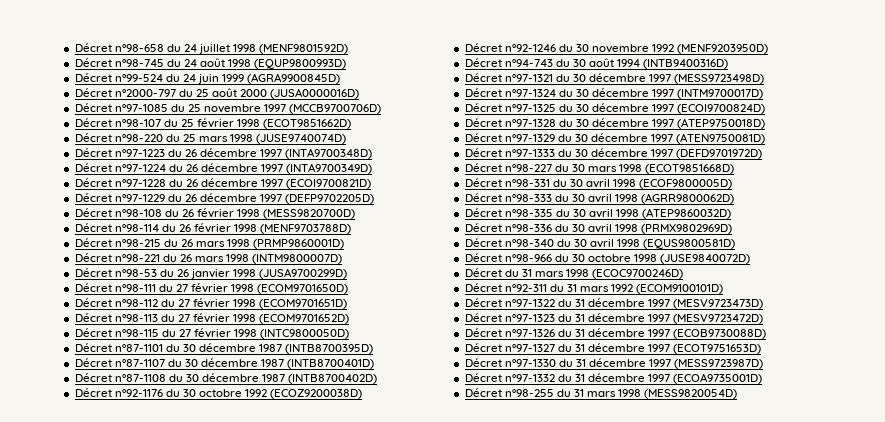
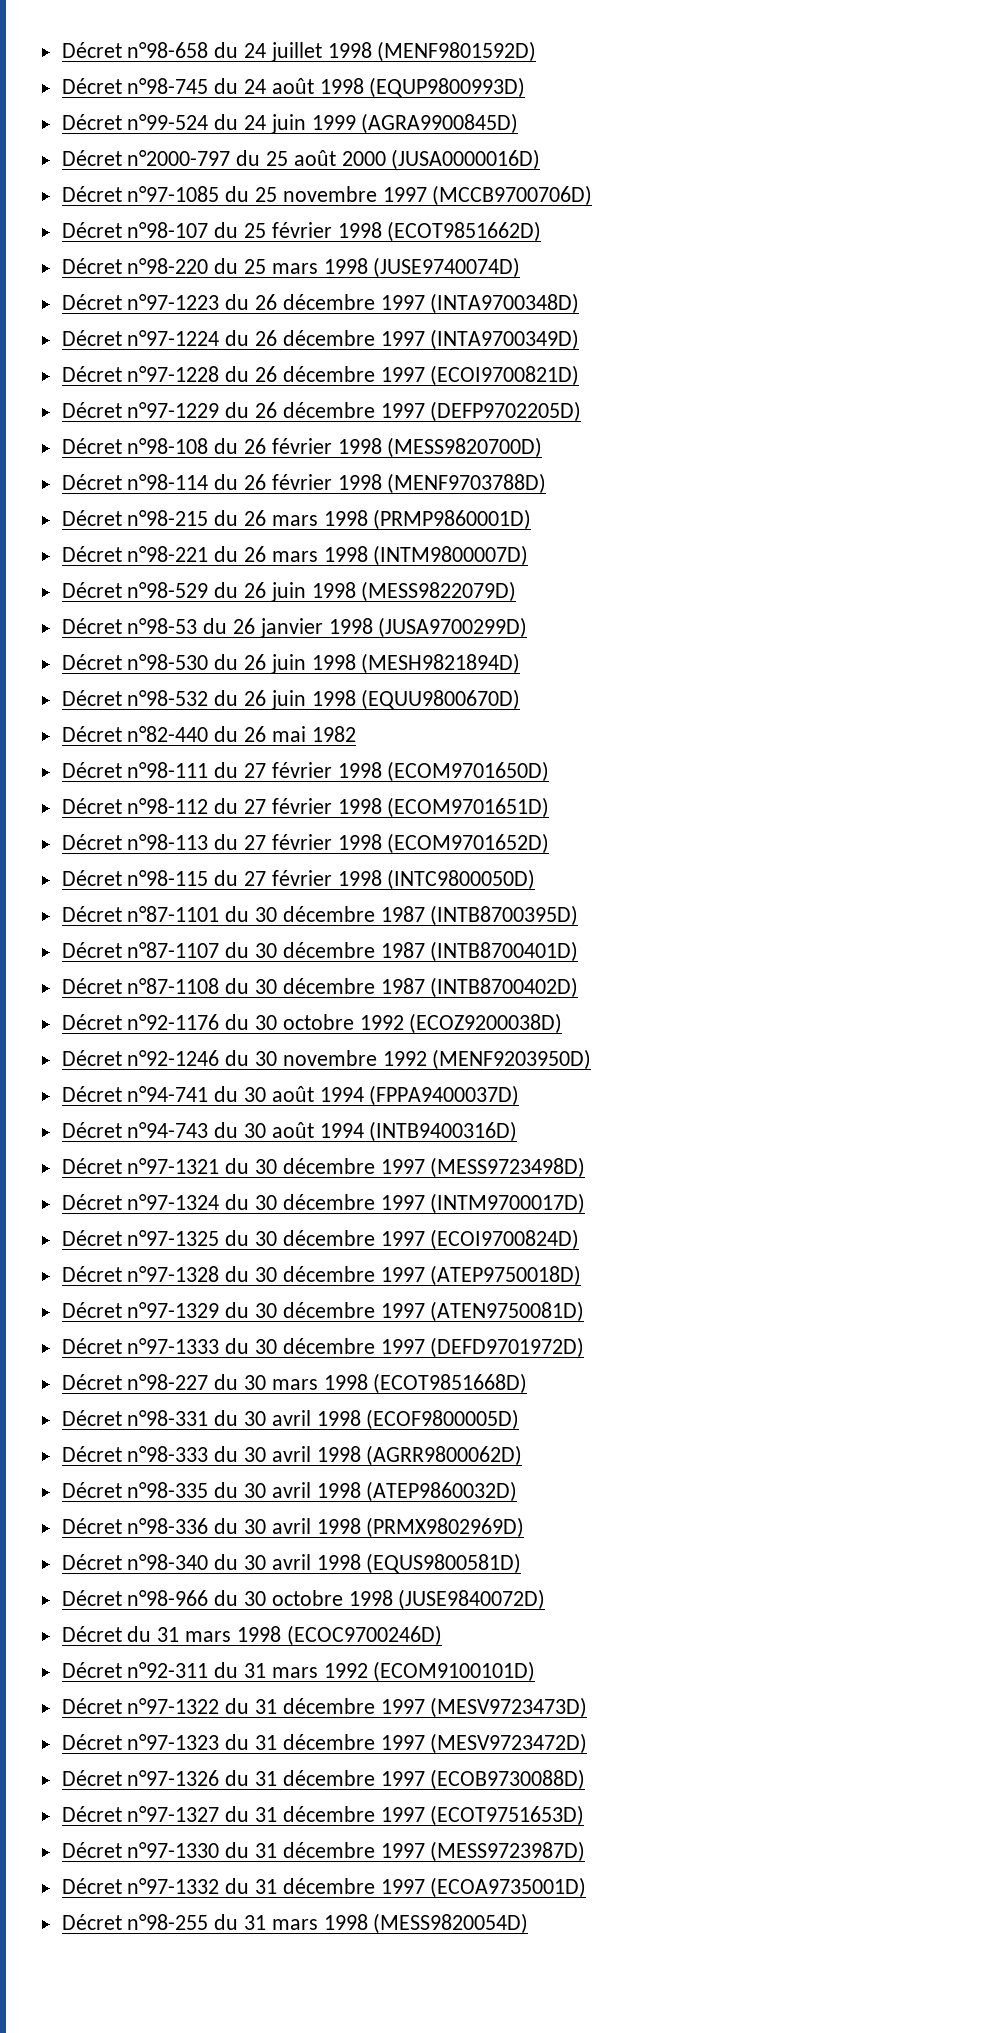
+ Décret n°98-529 du 26 juin 1998 (MESS9822079D)
+ Décret n°98-530 du 26 juin 1998 (MESH9821894D)
+ Décret n°98-532 du 26 juin 1998 (EQUU9800670D)
+ Décret n°82-440 du 26 mai 1982
+ Décret n°94-741 du 30 août 1994 (FPPA9400037D)

